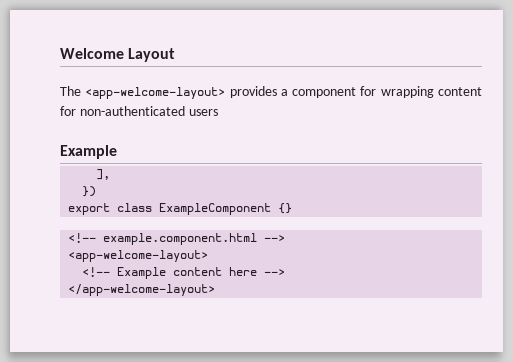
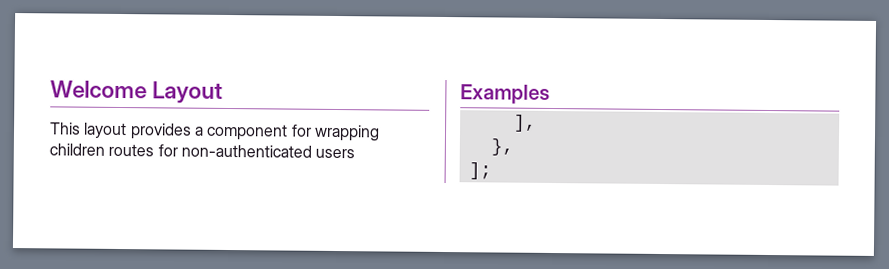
- The <app-welcome-layout> provides a component for wrapping content for non-authenticated users
- Example
+ This layout provides a component for wrapping children routes for non-authenticated users
+ Examples
- })
- export class ExampleComponent {}
- <!-- example.component.html -->
- <app-welcome-layout>
- <!-- Example content here -->
- </app-welcome-layout>
+ },
+ ];

